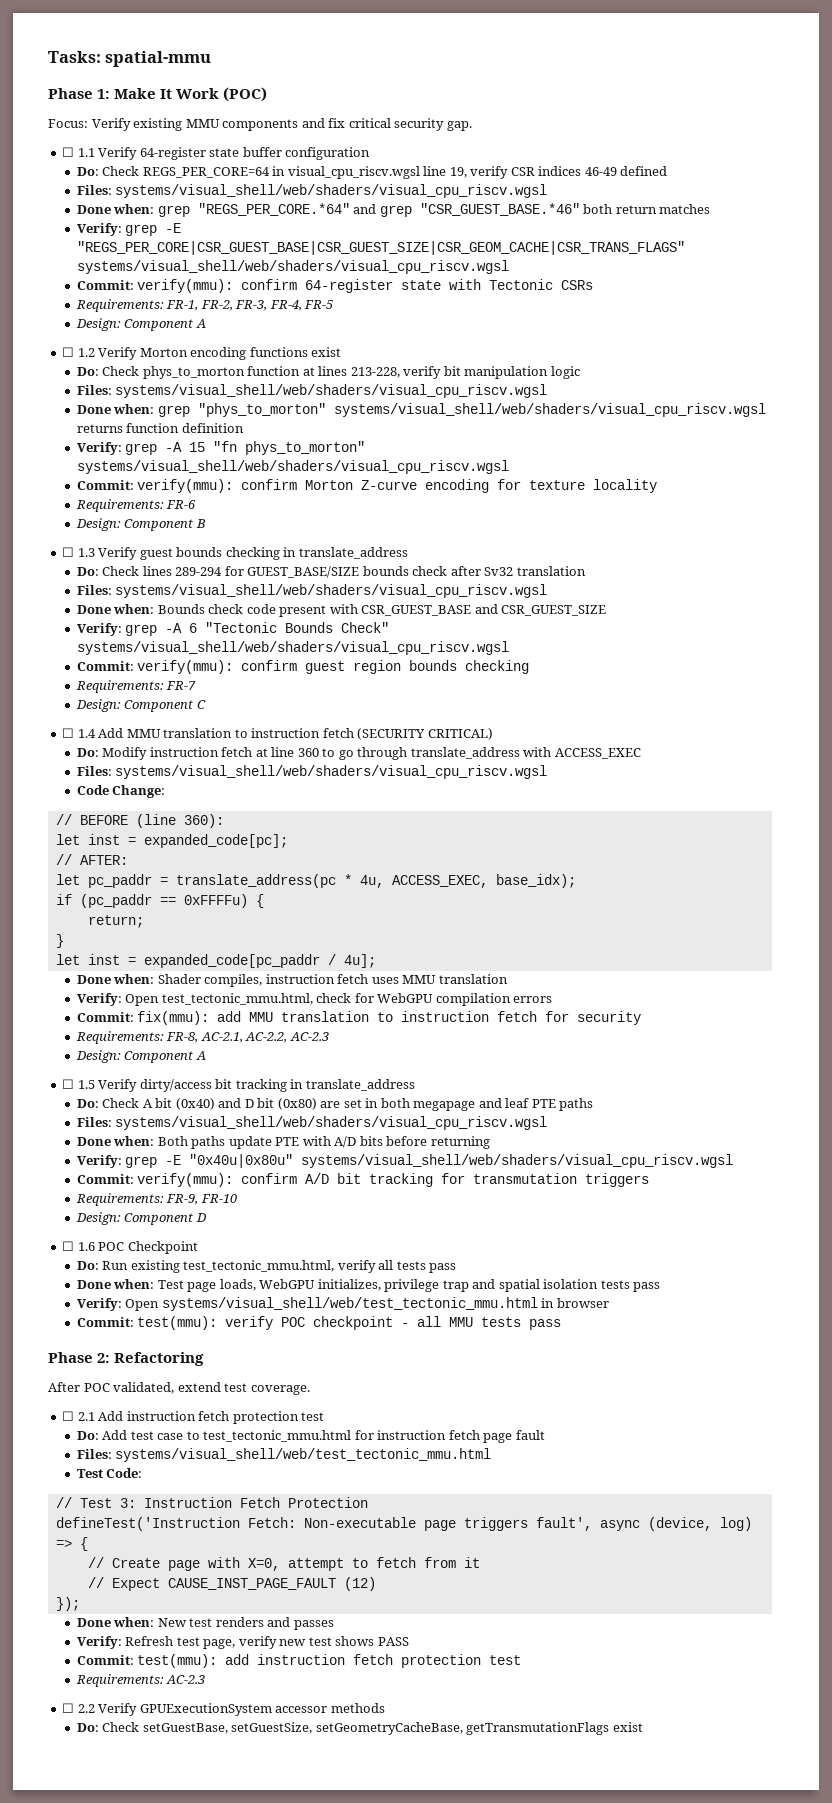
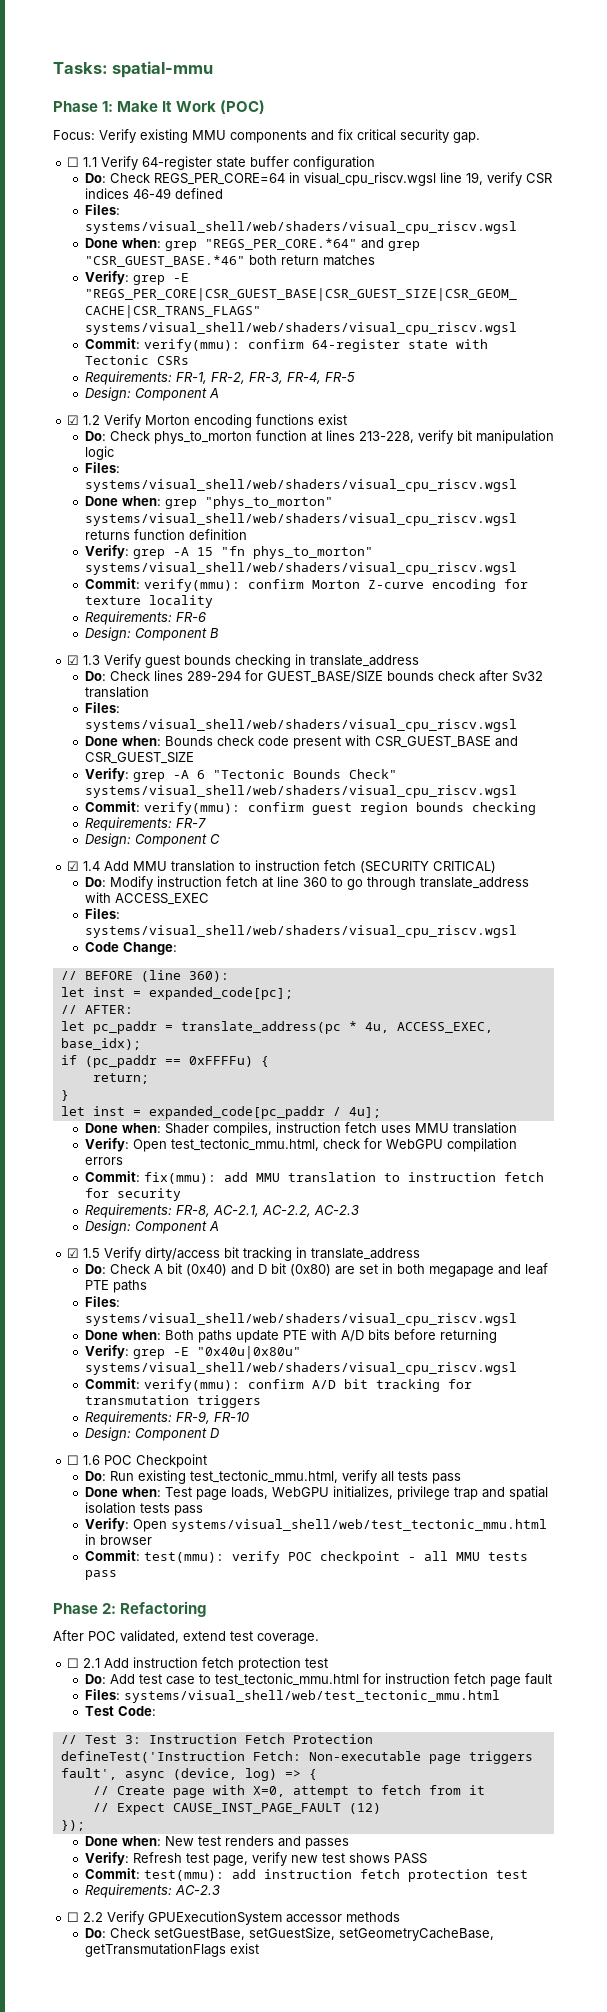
- ☐ 1.2 Verify Morton encoding functions exist
+ ☑ 1.2 Verify Morton encoding functions exist
- ☐ 1.3 Verify guest bounds checking in translate_address
+ ☑ 1.3 Verify guest bounds checking in translate_address
- ☐ 1.4 Add MMU translation to instruction fetch (SECURITY CRITICAL)
+ ☑ 1.4 Add MMU translation to instruction fetch (SECURITY CRITICAL)
- ☐ 1.5 Verify dirty/access bit tracking in translate_address
+ ☑ 1.5 Verify dirty/access bit tracking in translate_address

